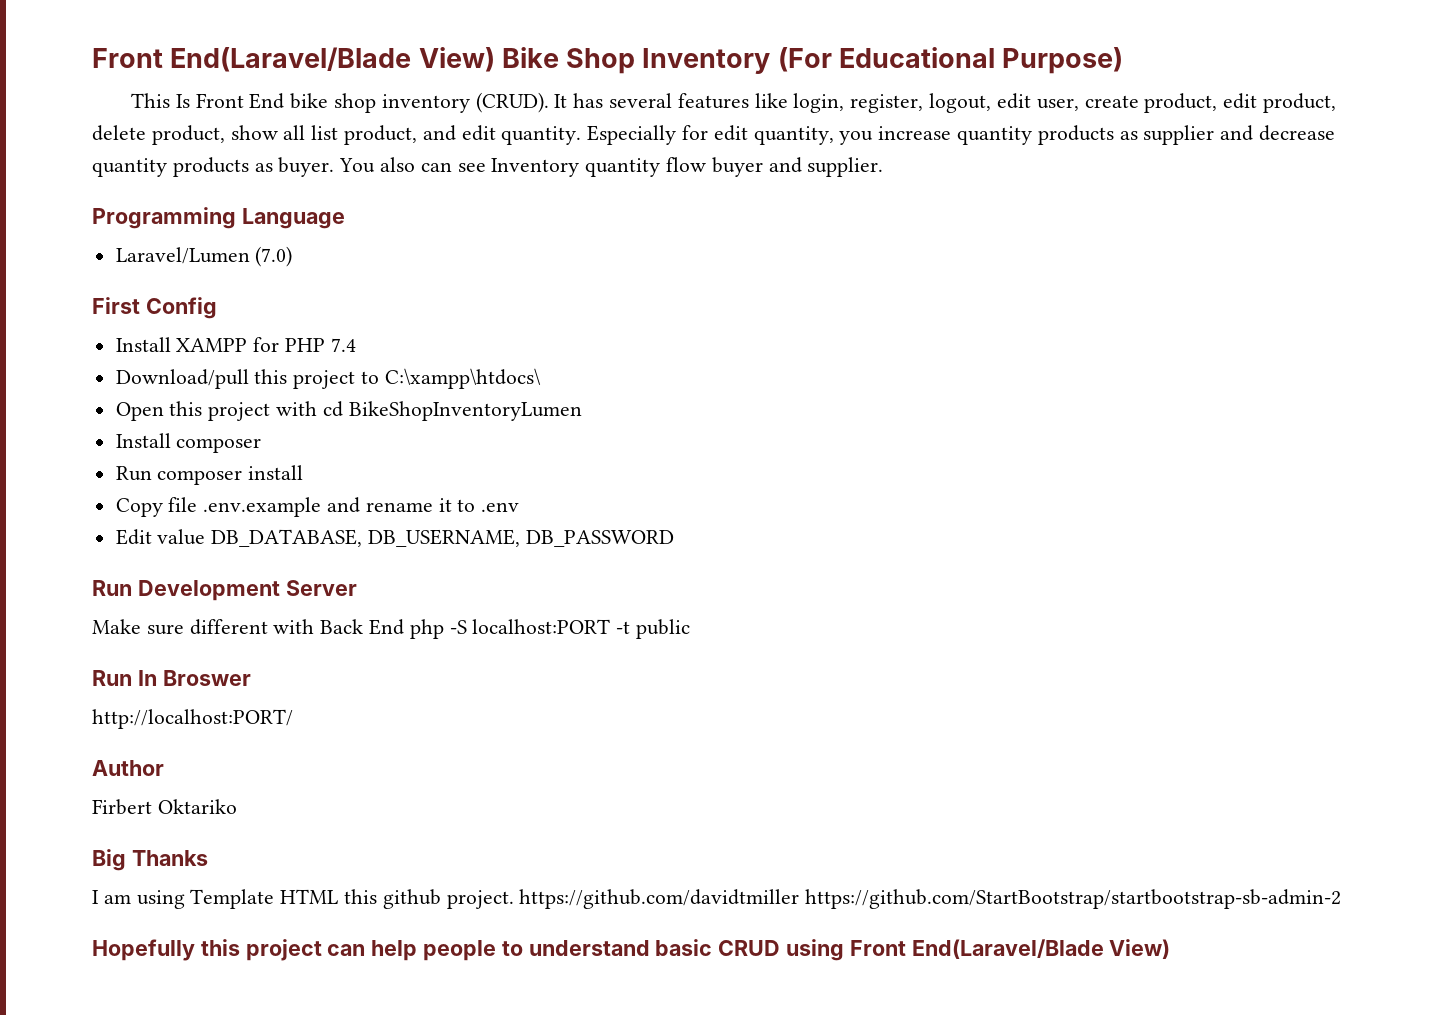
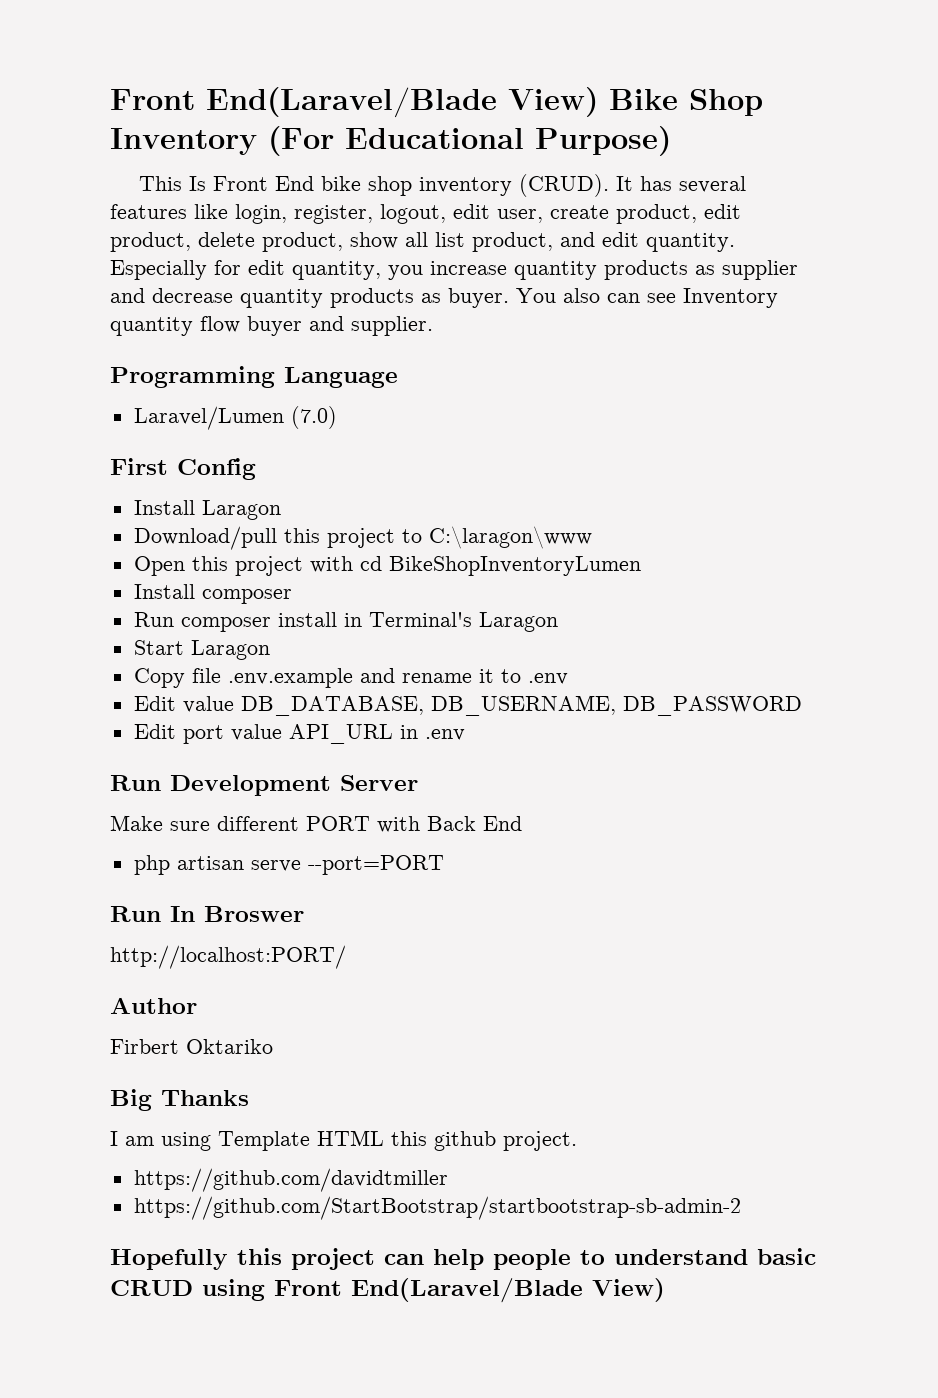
- Install XAMPP for PHP 7.4
+ Install Laragon
- Download/pull this project to C:\xampp\htdocs\
+ Download/pull this project to C:\laragon\www
- Run composer install
+ Run composer install in Terminal's Laragon
+ Start Laragon
+ Edit port value API_URL in .env
- Make sure different with Back End php -S localhost:PORT -t public
+ Make sure different PORT with Back End
+ php artisan serve --port=PORT
- I am using Template HTML this github project. https://github.com/davidtmiller https://github.com/StartBootstrap/startbootstrap-sb-admin-2
+ I am using Template HTML this github project.
+ https://github.com/davidtmiller
+ https://github.com/StartBootstrap/startbootstrap-sb-admin-2

